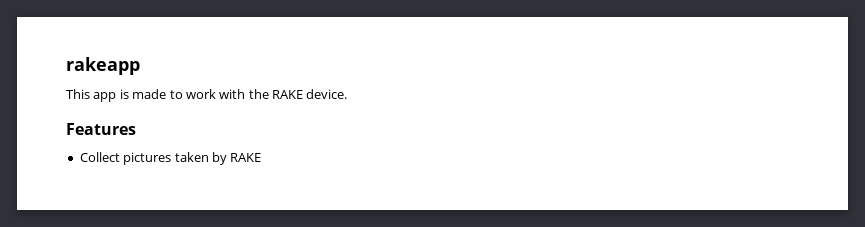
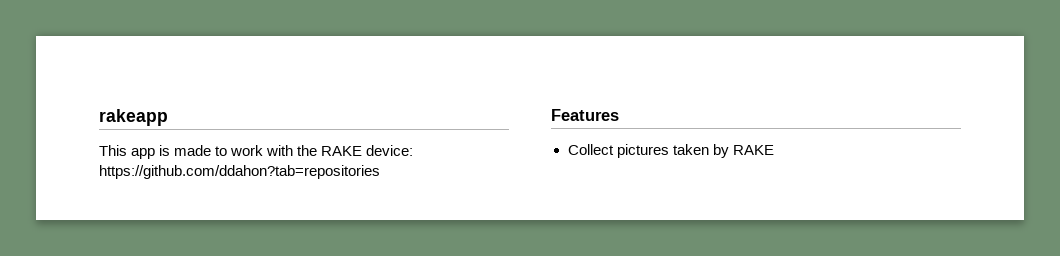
- This app is made to work with the RAKE device.
+ This app is made to work with the RAKE device: https://github.com/ddahon?tab=repositories

